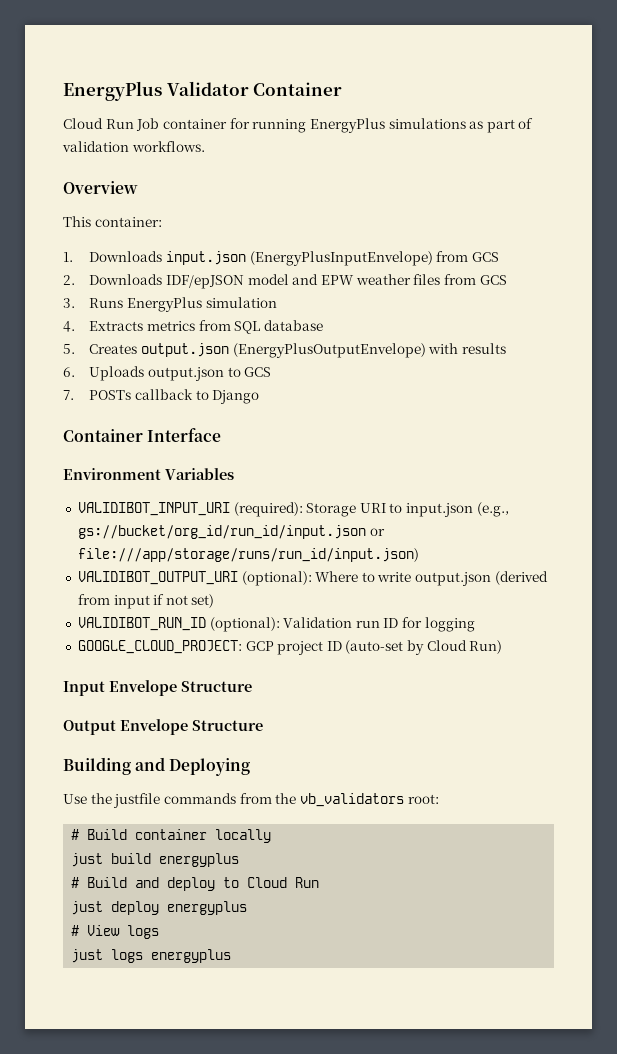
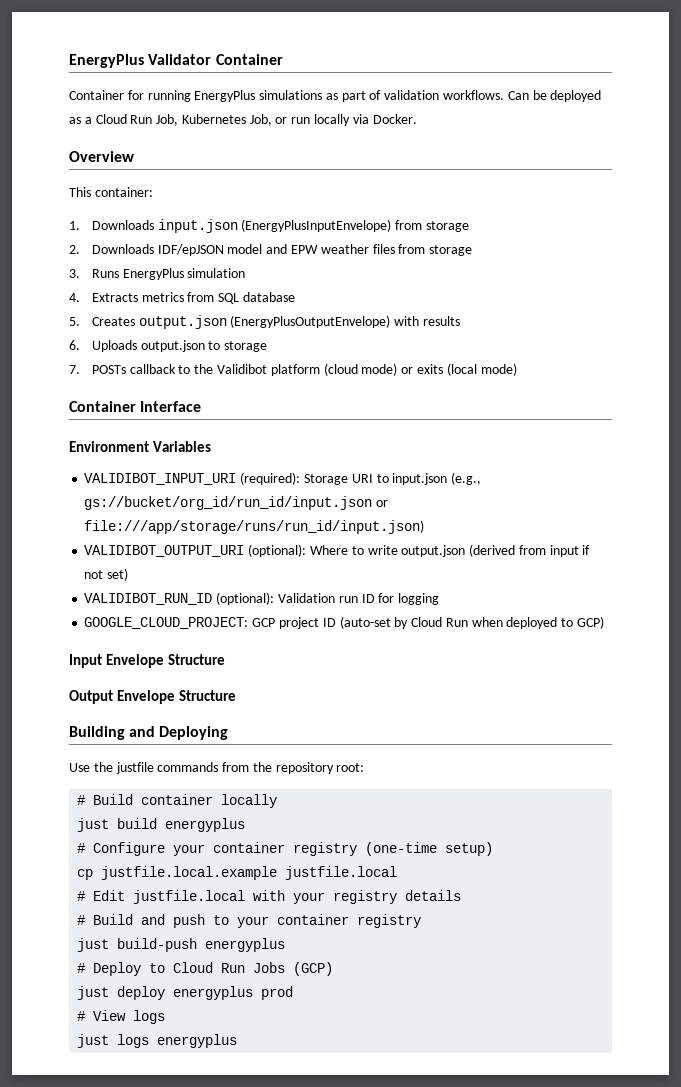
- Cloud Run Job container for running EnergyPlus simulations as part of validation workflows.
+ Container for running EnergyPlus simulations as part of validation workflows. Can be deployed as a Cloud Run Job, Kubernetes Job, or run locally via Docker.
- 1. Downloads input.json (EnergyPlusInputEnvelope) from GCS
+ 1. Downloads input.json (EnergyPlusInputEnvelope) from storage
- 2. Downloads IDF/epJSON model and EPW weather files from GCS
+ 2. Downloads IDF/epJSON model and EPW weather files from storage
- 6. Uploads output.json to GCS
+ 6. Uploads output.json to storage
- 7. POSTs callback to Django
+ 7. POSTs callback to the Validibot platform (cloud mode) or exits (local mode)
- GOOGLE_CLOUD_PROJECT: GCP project ID (auto-set by Cloud Run)
+ GOOGLE_CLOUD_PROJECT: GCP project ID (auto-set by Cloud Run when deployed to GCP)
- Use the justfile commands from the vb_validators root:
+ Use the justfile commands from the repository root:
- # Build and deploy to Cloud Run
+ # Configure your container registry (one-time setup)
+ cp justfile.local.example justfile.local
+ # Edit justfile.local with your registry details
+ # Build and push to your container registry
+ just build-push energyplus
+ # Deploy to Cloud Run Jobs (GCP)
- just deploy energyplus
+ just deploy energyplus prod

